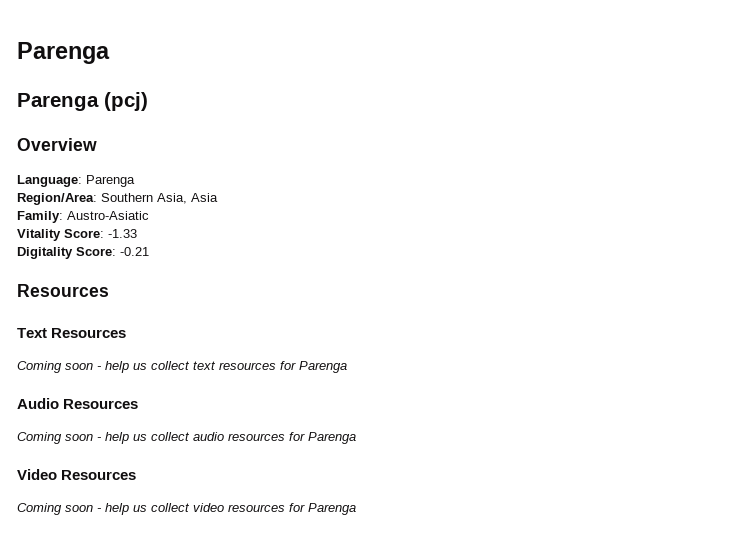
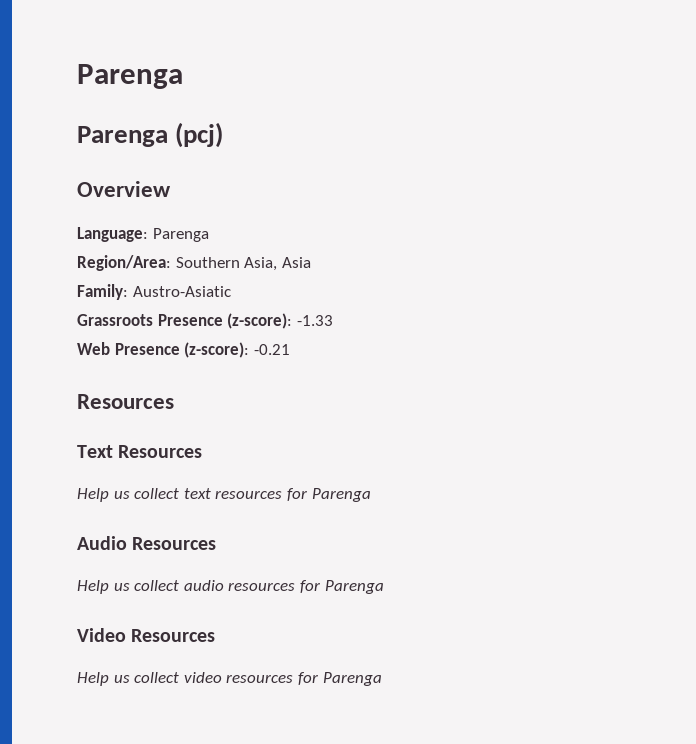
- Vitality Score: -1.33
- Digitality Score: -0.21
+ Grassroots Presence (z-score): -1.33
+ Web Presence (z-score): -0.21
- Coming soon - help us collect text resources for Parenga
+ Help us collect text resources for Parenga
- Coming soon - help us collect audio resources for Parenga
+ Help us collect audio resources for Parenga
- Coming soon - help us collect video resources for Parenga
+ Help us collect video resources for Parenga

